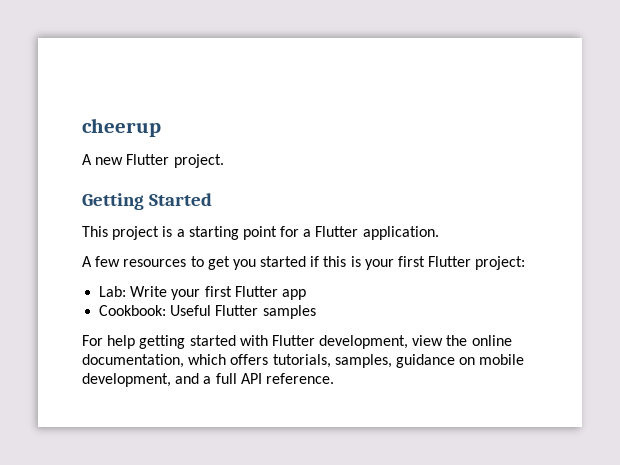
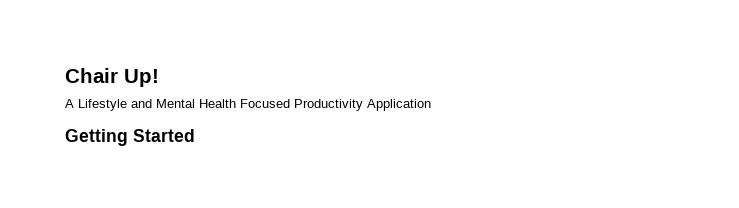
- cheerup
- A new Flutter project.
+ Chair Up!
+ A Lifestyle and Mental Health Focused Productivity Application
  Getting Started
- This project is a starting point for a Flutter application.
- A few resources to get you started if this is your first Flutter project:
- Lab: Write your first Flutter app
- Cookbook: Useful Flutter samples
- For help getting started with Flutter development, view the online documentation, which offers tutorials, samples, guidance on mobile development, and a full API reference.

